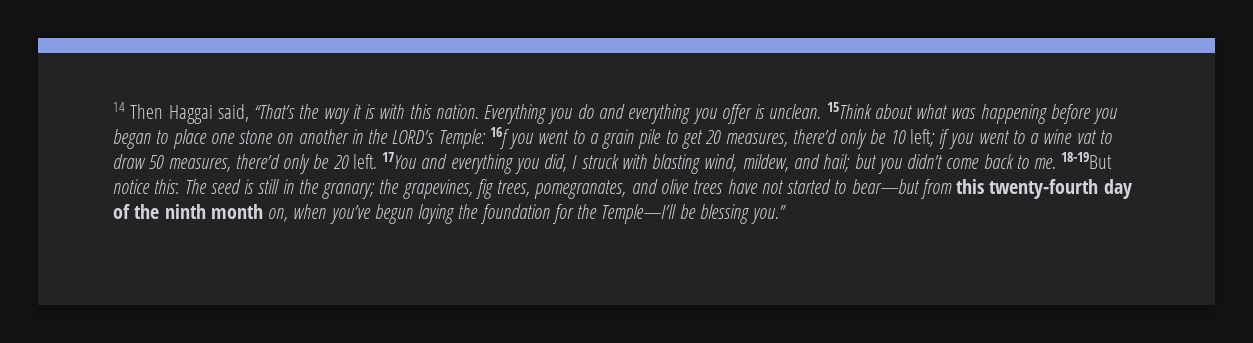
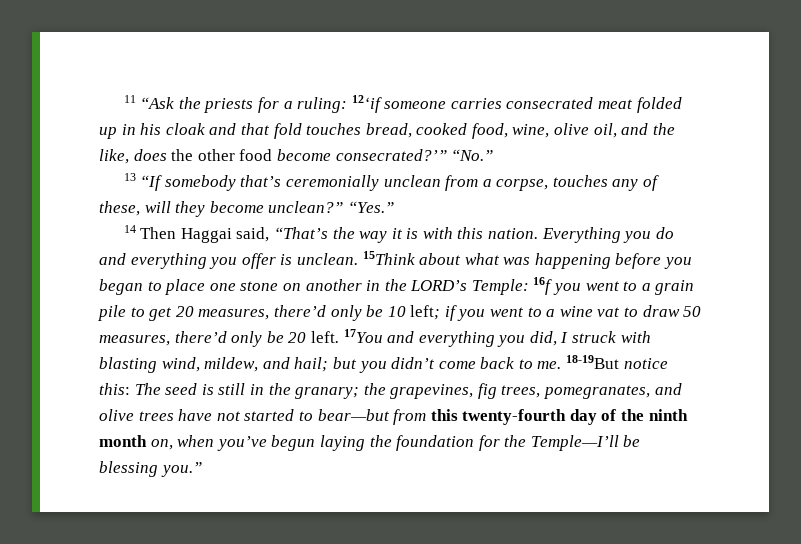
+ 11 “Ask the priests for a ruling: 12‘if someone carries consecrated meat folded up in his cloak and that fold touches bread, cooked food, wine, olive oil, and the like, does the other food become consecrated?’” “No.”
+ 13 “If somebody that’s ceremonially unclean from a corpse, touches any of these, will they become unclean?” “Yes.”

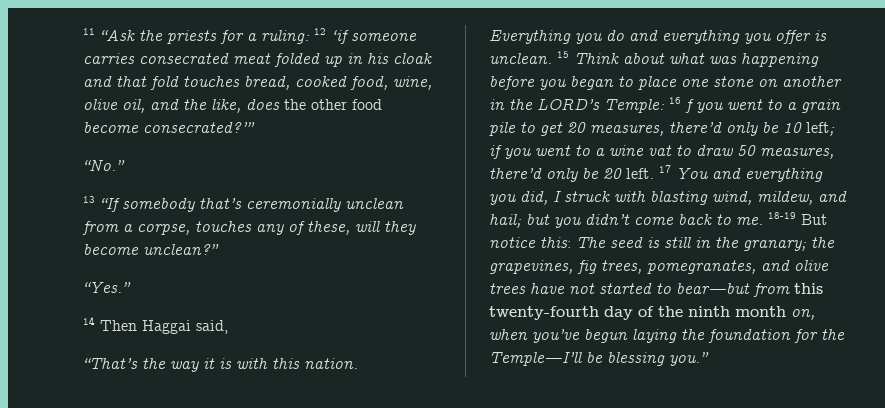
- 11 “Ask the priests for a ruling: 12‘if someone carries consecrated meat folded up in his cloak and that fold touches bread, cooked food, wine, olive oil, and the like, does the other food become consecrated?’” “No.”
+ 11 “Ask the priests for a ruling: 12 ‘if someone carries consecrated meat folded up in his cloak and that fold touches bread, cooked food, wine, olive oil, and the like, does the other food become consecrated?’”
+ “No.”
- 13 “If somebody that’s ceremonially unclean from a corpse, touches any of these, will they become unclean?” “Yes.”
+ 13 “If somebody that’s ceremonially unclean from a corpse, touches any of these, will they become unclean?”
+ “Yes.”
- 14 Then Haggai said, “That’s the way it is with this nation.
+ 14 Then Haggai said,
+ “That’s the way it is with this nation.
- 15Think about what was happening before you began to place one stone on another in the LORD’s Temple: 16f you went to a grain pile to get 20 measures, there’d only be 10 left; if you went to a wine vat to draw 50 measures, there’d only be 20 left.
+ 15 Think about what was happening before you began to place one stone on another in the LORD’s Temple: 16 f you went to a grain pile to get 20 measures, there’d only be 10 left; if you went to a wine vat to draw 50 measures, there’d only be 20 left.
- 17You and everything you did, I struck with blasting wind, mildew, and hail; but you didn’t come back to me.
+ 17 You and everything you did, I struck with blasting wind, mildew, and hail; but you didn’t come back to me.
- 18-19But notice this: The seed is still in the granary; the grapevines, fig trees, pomegranates, and olive trees have not started to bear—but from this twenty-fourth day of the ninth month on, when you’ve begun laying the foundation for the Temple—I’ll be blessing you.”
+ 18-19 But notice this: The seed is still in the granary; the grapevines, fig trees, pomegranates, and olive trees have not started to bear—but from this twenty-fourth day of the ninth month on, when you’ve begun laying the foundation for the Temple—I’ll be blessing you.”

